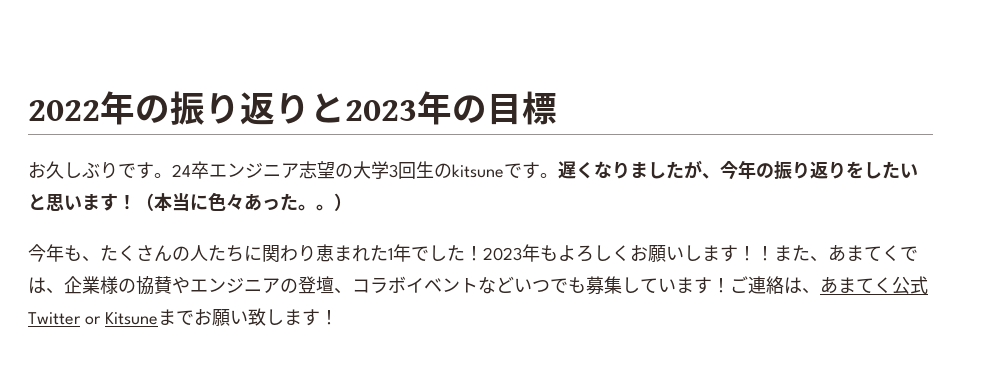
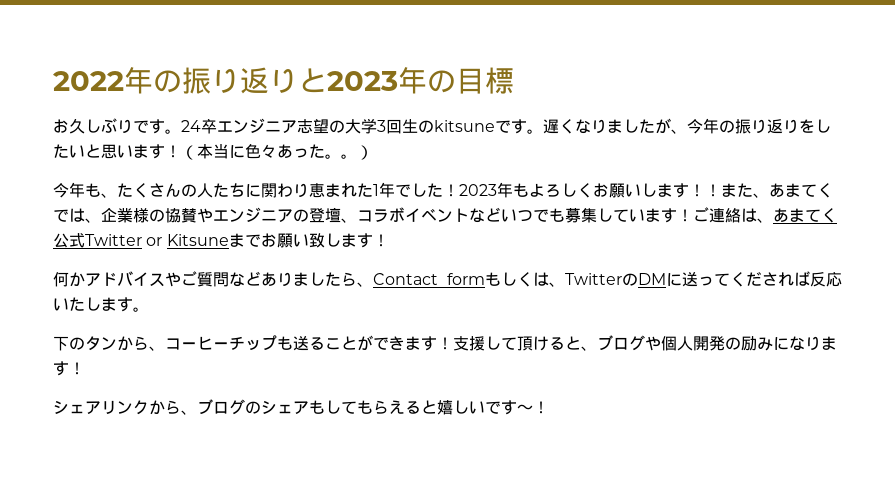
+ 何かアドバイスやご質問などありましたら、Contact formもしくは、TwitterのDMに送ってくだされば反応いたします。
+ 下のタンから、コーヒーチップも送ることができます！支援して頂けると、ブログや個人開発の励みになります！
+ シェアリンクから、ブログのシェアもしてもらえると嬉しいです〜！

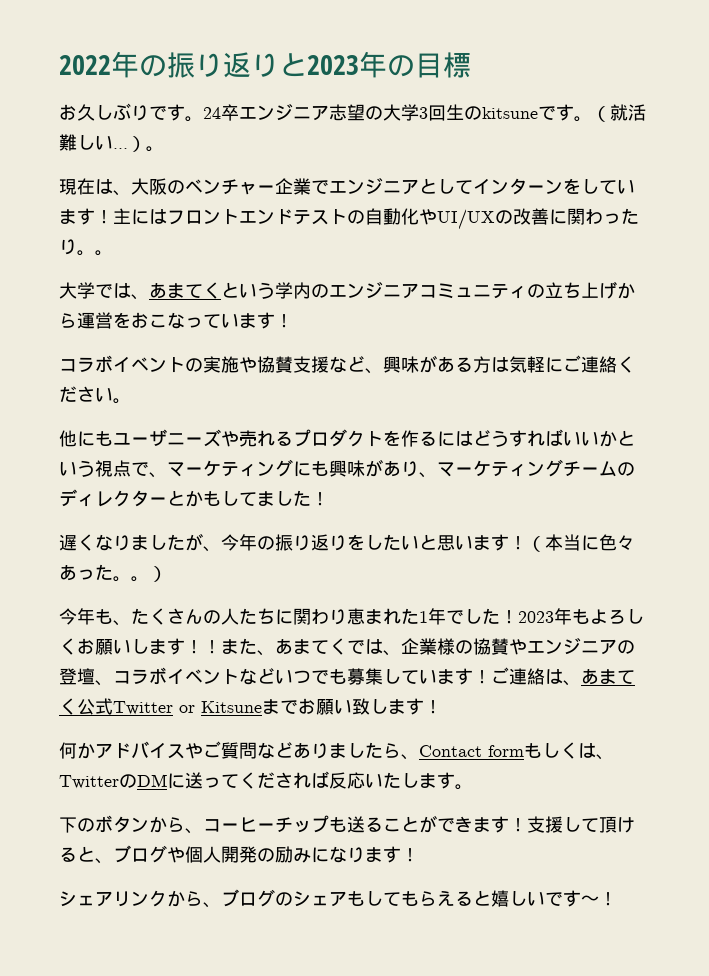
- 24卒エンジニア志望の大学3回生のkitsuneです。遅くなりましたが、今年の振り返りをしたいと思います！
+ 24卒エンジニア志望の大学3回生のkitsuneです。（就活難しい…）。
+ 現在は、大阪のベンチャー企業でエンジニアとしてインターンをしています！主にはフロントエンドテストの自動化やUI/UXの改善に関わったり。。
+ 大学では、あまてくという学内のエンジニアコミュニティの立ち上げから運営をおこなっています！
+ コラボイベントの実施や協賛支援など、興味がある方は気軽にご連絡ください。
+ 他にもユーザニーズや売れるプロダクトを作るにはどうすればいいかという視点で、マーケティングにも興味があり、マーケティングチームのディレクターとかもしてました！
+ 遅くなりましたが、今年の振り返りをしたいと思います！
- 下のタンから、コーヒーチップも送ることができます！
+ 下のボタンから、コーヒーチップも送ることができます！

